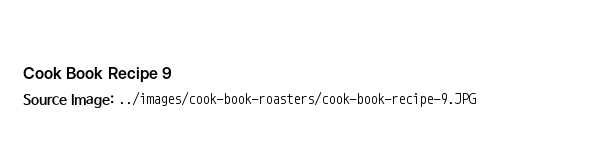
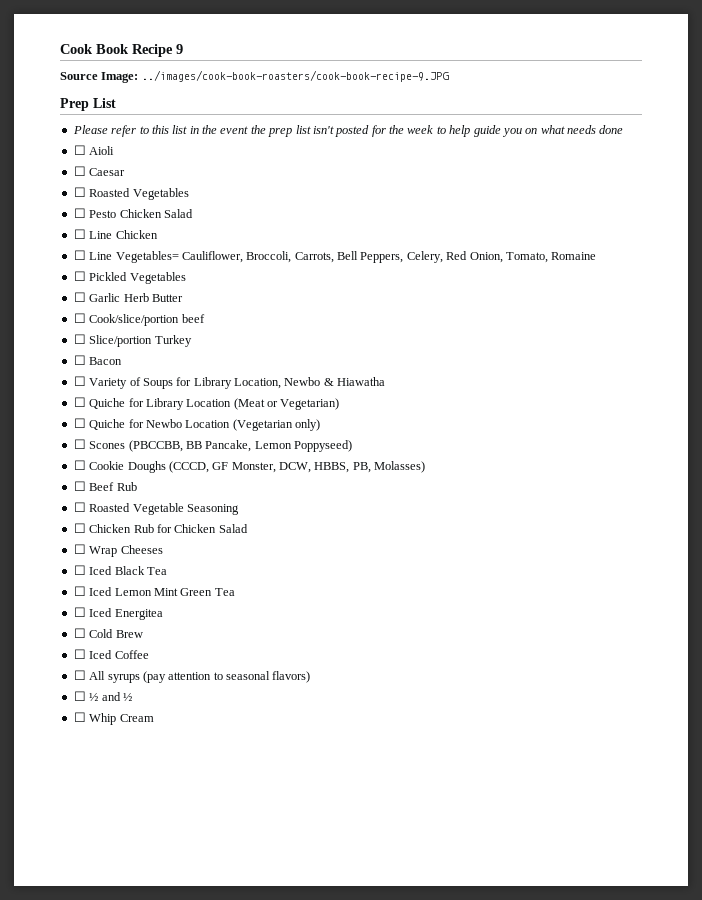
+ Prep List
+ Please refer to this list in the event the prep list isn't posted for the week to help guide you on what needs done
+ ☐ Aioli
+ ☐ Caesar
+ ☐ Roasted Vegetables
+ ☐ Pesto Chicken Salad
+ ☐ Line Chicken
+ ☐ Line Vegetables= Cauliflower, Broccoli, Carrots, Bell Peppers, Celery, Red Onion, Tomato, Romaine
+ ☐ Pickled Vegetables
+ ☐ Garlic Herb Butter
+ ☐ Cook/slice/portion beef
+ ☐ Slice/portion Turkey
+ ☐ Bacon
+ ☐ Variety of Soups for Library Location, Newbo & Hiawatha
+ ☐ Quiche for Library Location (Meat or Vegetarian)
+ ☐ Quiche for Newbo Location (Vegetarian only)
+ ☐ Scones (PBCCBB, BB Pancake, Lemon Poppyseed)
+ ☐ Cookie Doughs (CCCD, GF Monster, DCW, HBBS, PB, Molasses)
+ ☐ Beef Rub
+ ☐ Roasted Vegetable Seasoning
+ ☐ Chicken Rub for Chicken Salad
+ ☐ Wrap Cheeses
+ ☐ Iced Black Tea
+ ☐ Iced Lemon Mint Green Tea
+ ☐ Iced Energitea
+ ☐ Cold Brew
+ ☐ Iced Coffee
+ ☐ All syrups (pay attention to seasonal flavors)
+ ☐ ½ and ½
+ ☐ Whip Cream

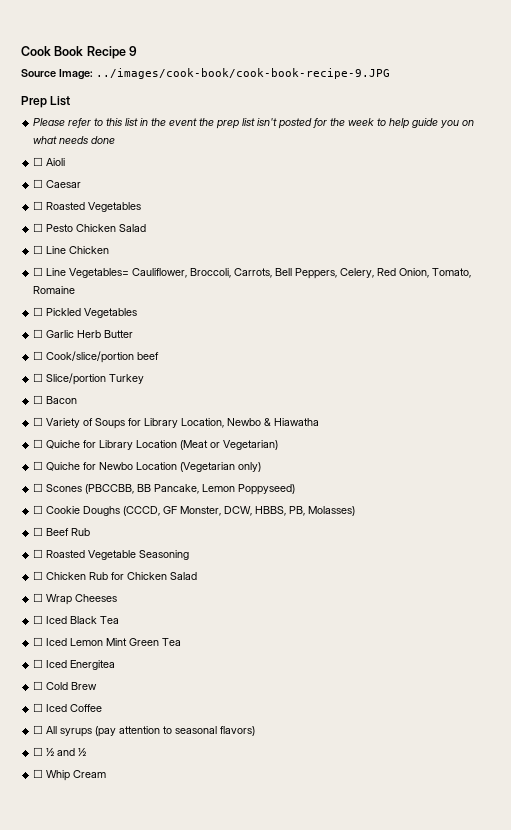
- Source Image: ../images/cook-book-roasters/cook-book-recipe-9.JPG
+ Source Image: ../images/cook-book/cook-book-recipe-9.JPG

